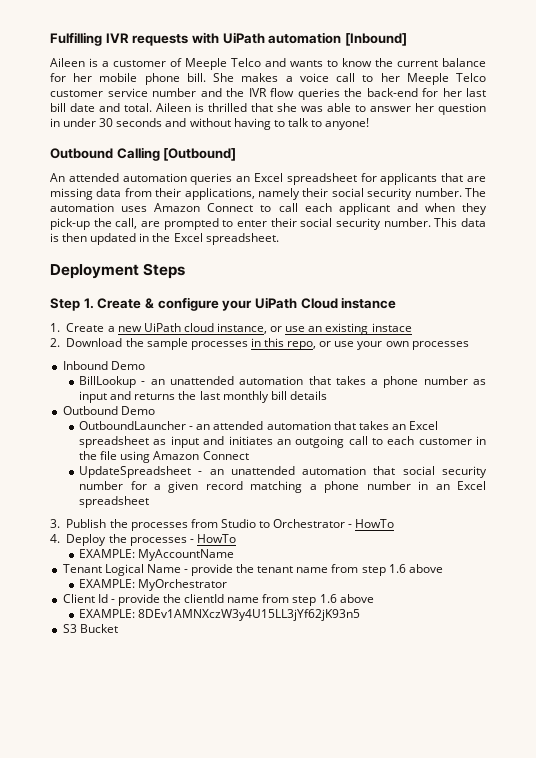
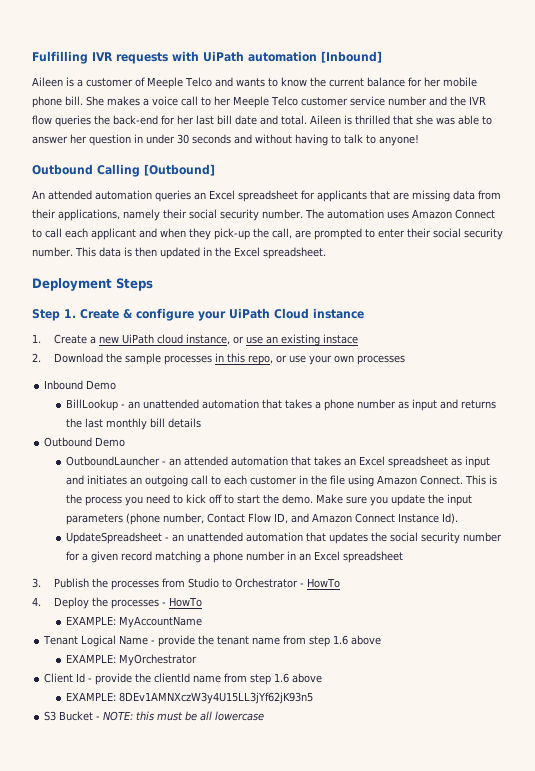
- OutboundLauncher - an attended automation that takes an Excel spreadsheet as input and initiates an outgoing call to each customer in the file using Amazon Connect
+ OutboundLauncher - an attended automation that takes an Excel spreadsheet as input and initiates an outgoing call to each customer in the file using Amazon Connect. This is the process you need to kick off to start the demo. Make sure you update the input parameters (phone number, Contact Flow ID, and Amazon Connect Instance Id).
- UpdateSpreadsheet - an unattended automation that social security number for a given record matching a phone number in an Excel spreadsheet
+ UpdateSpreadsheet - an unattended automation that updates the social security number for a given record matching a phone number in an Excel spreadsheet
- S3 Bucket
+ S3 Bucket - NOTE: this must be all lowercase

